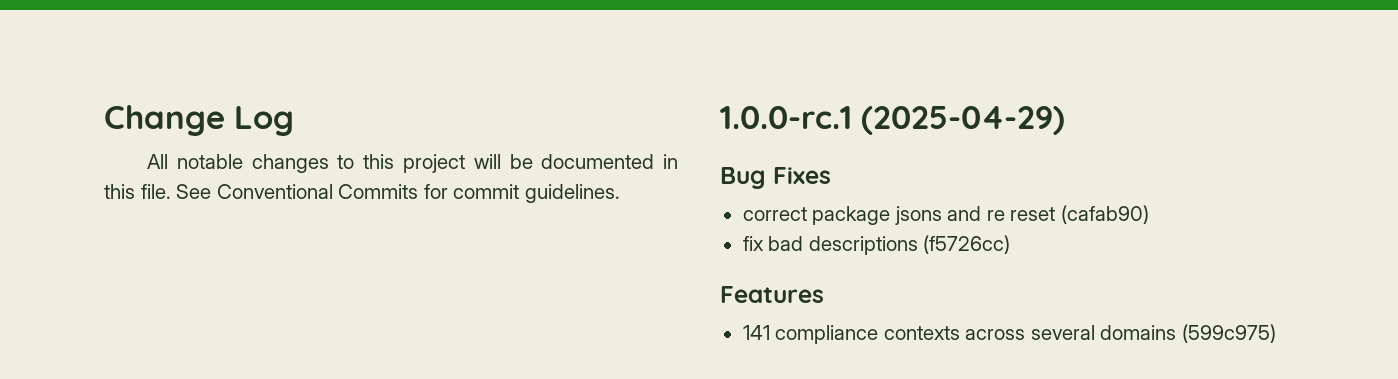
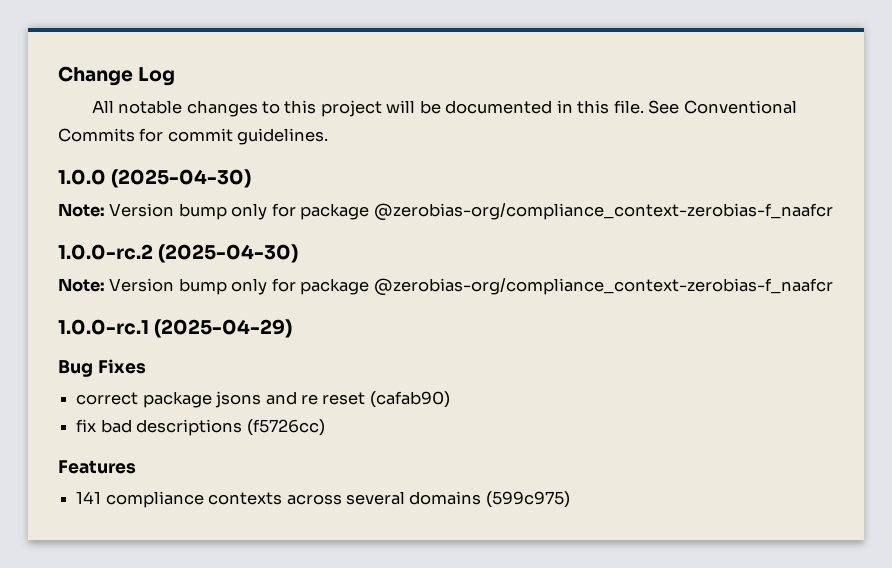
+ 1.0.0 (2025-04-30)
+ Note: Version bump only for package @zerobias-org/compliance_context-zerobias-f_naafcr
+ 1.0.0-rc.2 (2025-04-30)
+ Note: Version bump only for package @zerobias-org/compliance_context-zerobias-f_naafcr

